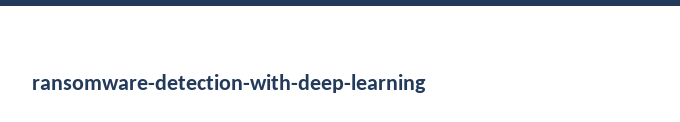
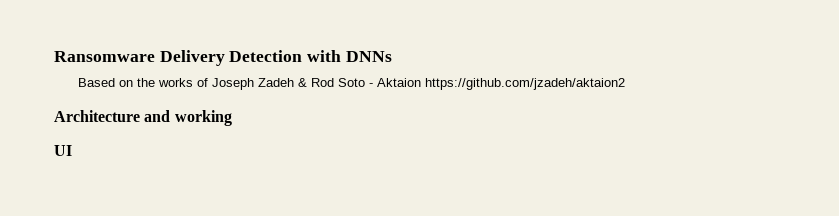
- ransomware-detection-with-deep-learning
+ Ransomware Delivery Detection with DNNs
+ Based on the works of Joseph Zadeh & Rod Soto - Aktaion https://github.com/jzadeh/aktaion2
+ Architecture and working
+ UI

